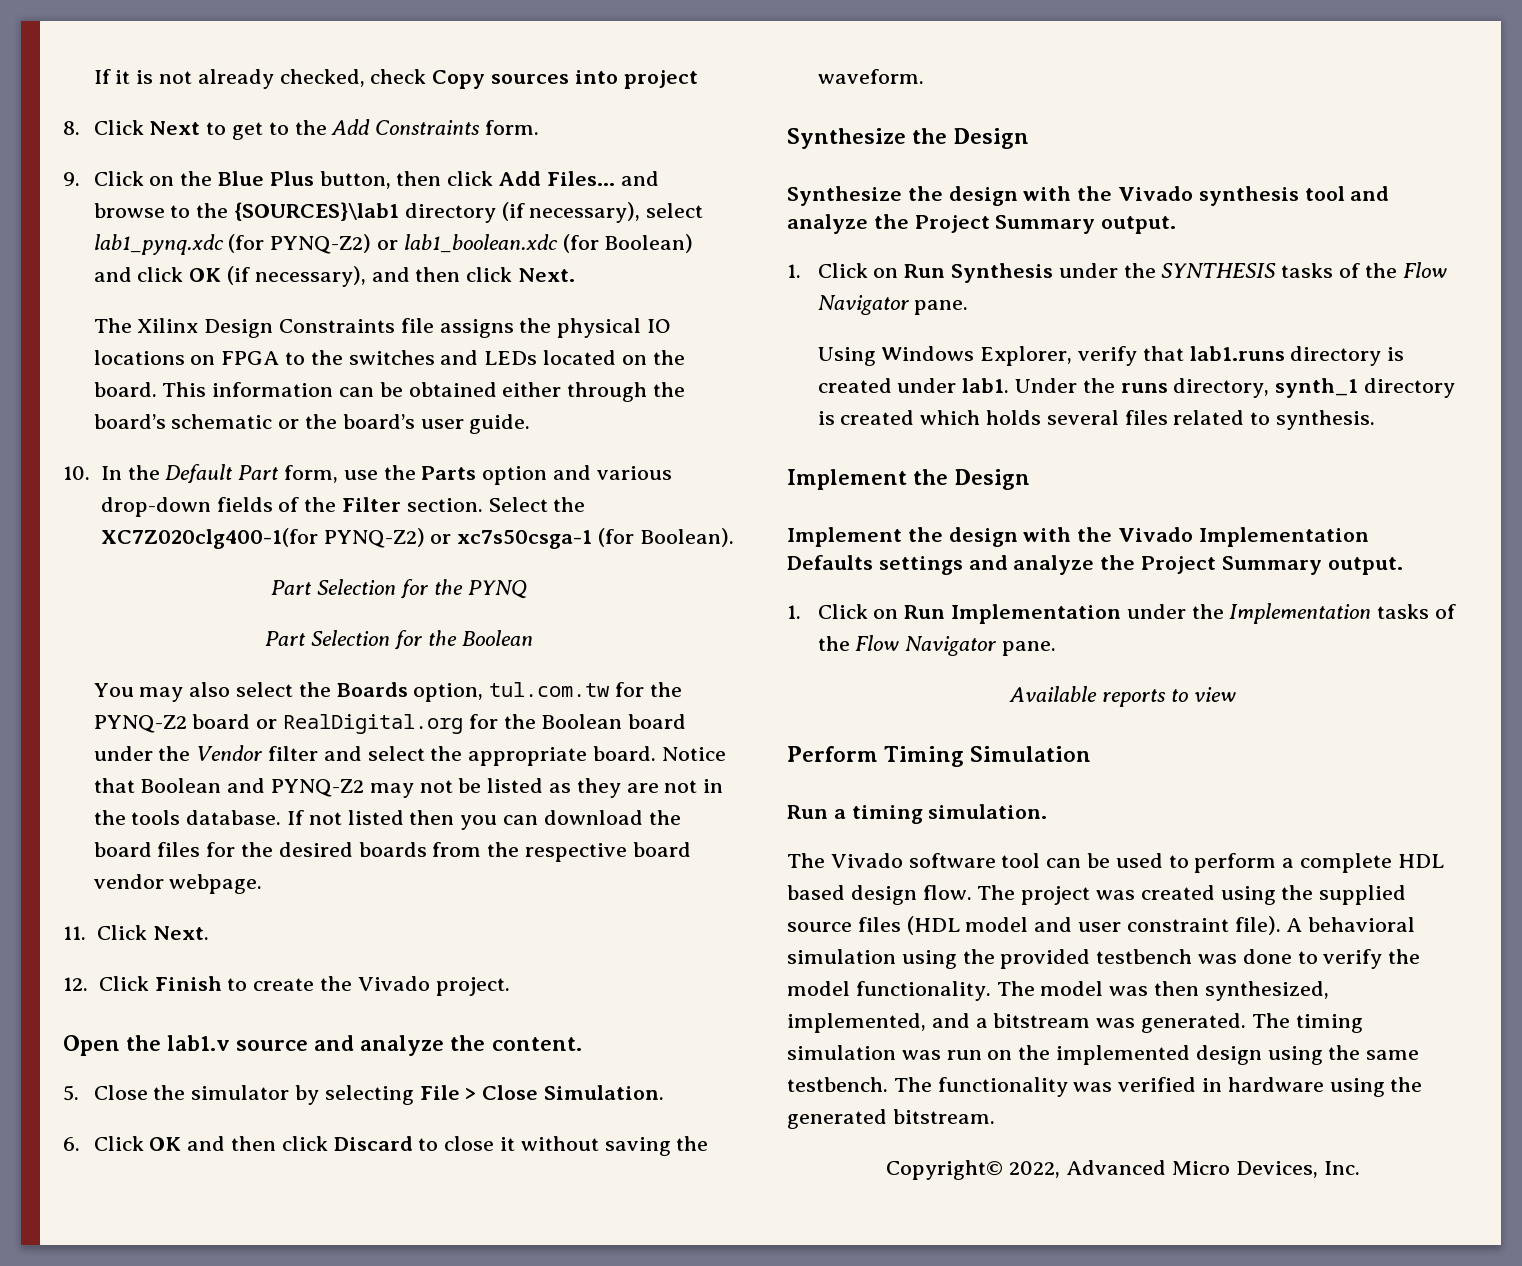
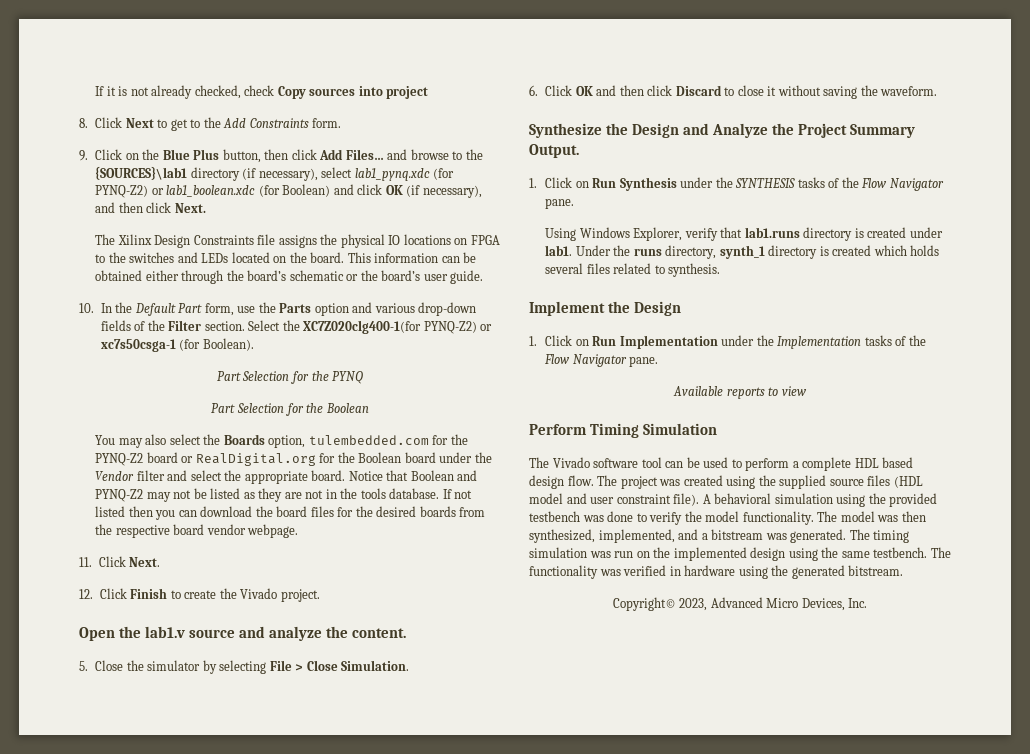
- You may also select the Boards option, tul.com.tw for the PYNQ-Z2 board or RealDigital.org for the Boolean board under the Vendor filter and select the appropriate board.
+ You may also select the Boards option, tulembedded.com for the PYNQ-Z2 board or RealDigital.org for the Boolean board under the Vendor filter and select the appropriate board.
- Synthesize the Design
- Synthesize the design with the Vivado synthesis tool and analyze the Project Summary output.
+ Synthesize the Design and Analyze the Project Summary Output.
- Implement the design with the Vivado Implementation Defaults settings and analyze the Project Summary output.
- Run a timing simulation.
- Copyright© 2022, Advanced Micro Devices, Inc.
+ Copyright© 2023, Advanced Micro Devices, Inc.

